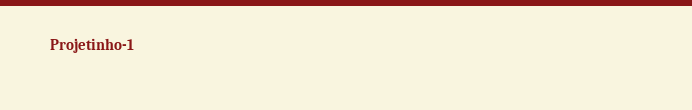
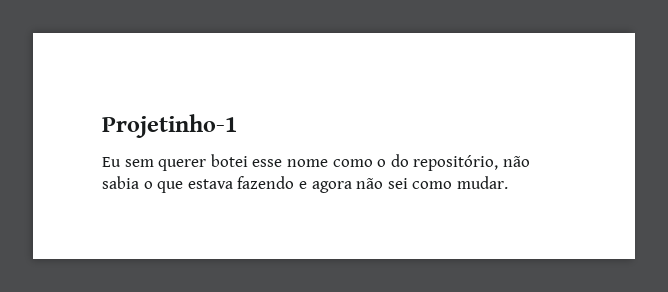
+ Eu sem querer botei esse nome como o do repositório, não sabia o que estava fazendo e agora não sei como mudar.

